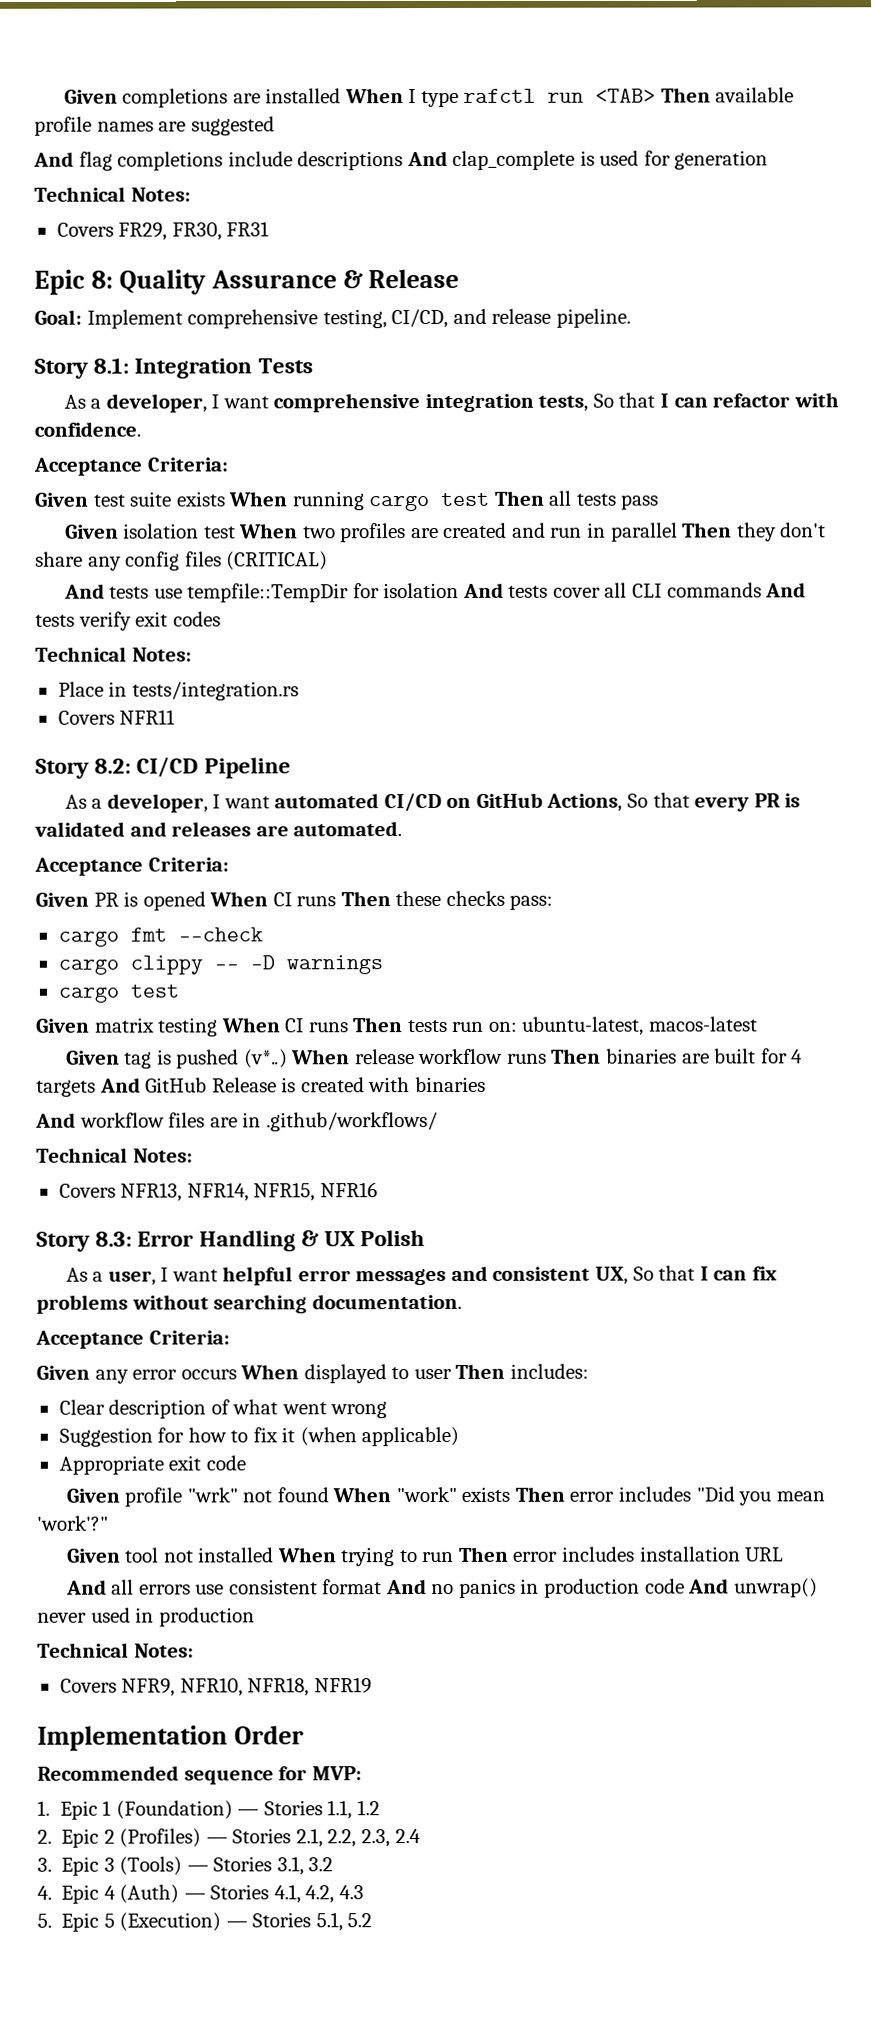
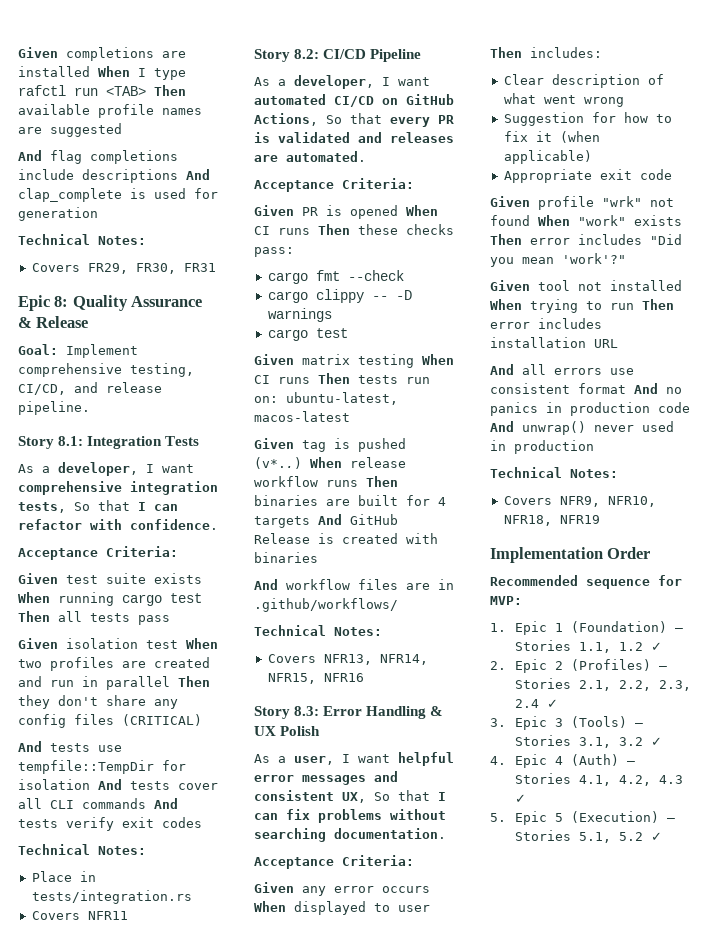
- 1. Epic 1 (Foundation) — Stories 1.1, 1.2
+ 1. Epic 1 (Foundation) — Stories 1.1, 1.2 ✓
- 2. Epic 2 (Profiles) — Stories 2.1, 2.2, 2.3, 2.4
+ 2. Epic 2 (Profiles) — Stories 2.1, 2.2, 2.3, 2.4 ✓
- 3. Epic 3 (Tools) — Stories 3.1, 3.2
+ 3. Epic 3 (Tools) — Stories 3.1, 3.2 ✓
- 4. Epic 4 (Auth) — Stories 4.1, 4.2, 4.3
+ 4. Epic 4 (Auth) — Stories 4.1, 4.2, 4.3 ✓
- 5. Epic 5 (Execution) — Stories 5.1, 5.2
+ 5. Epic 5 (Execution) — Stories 5.1, 5.2 ✓

